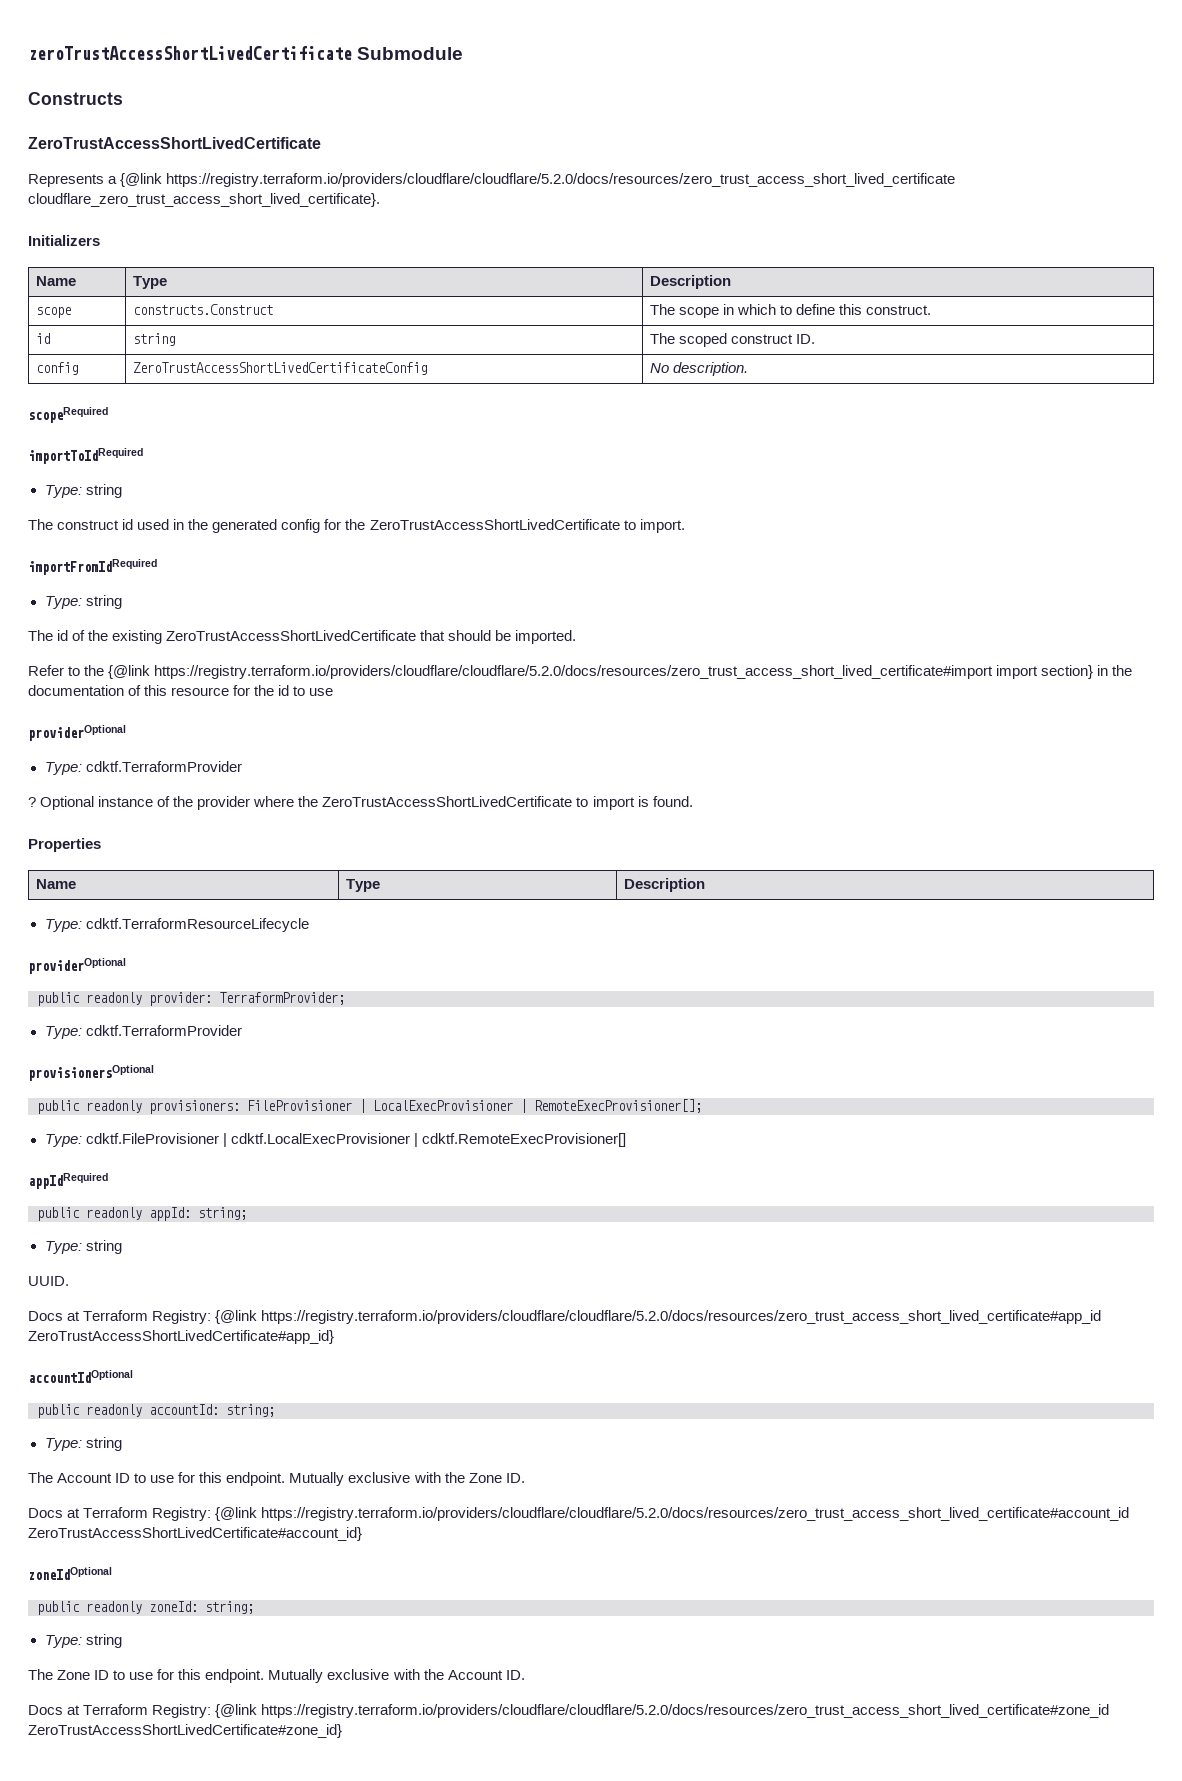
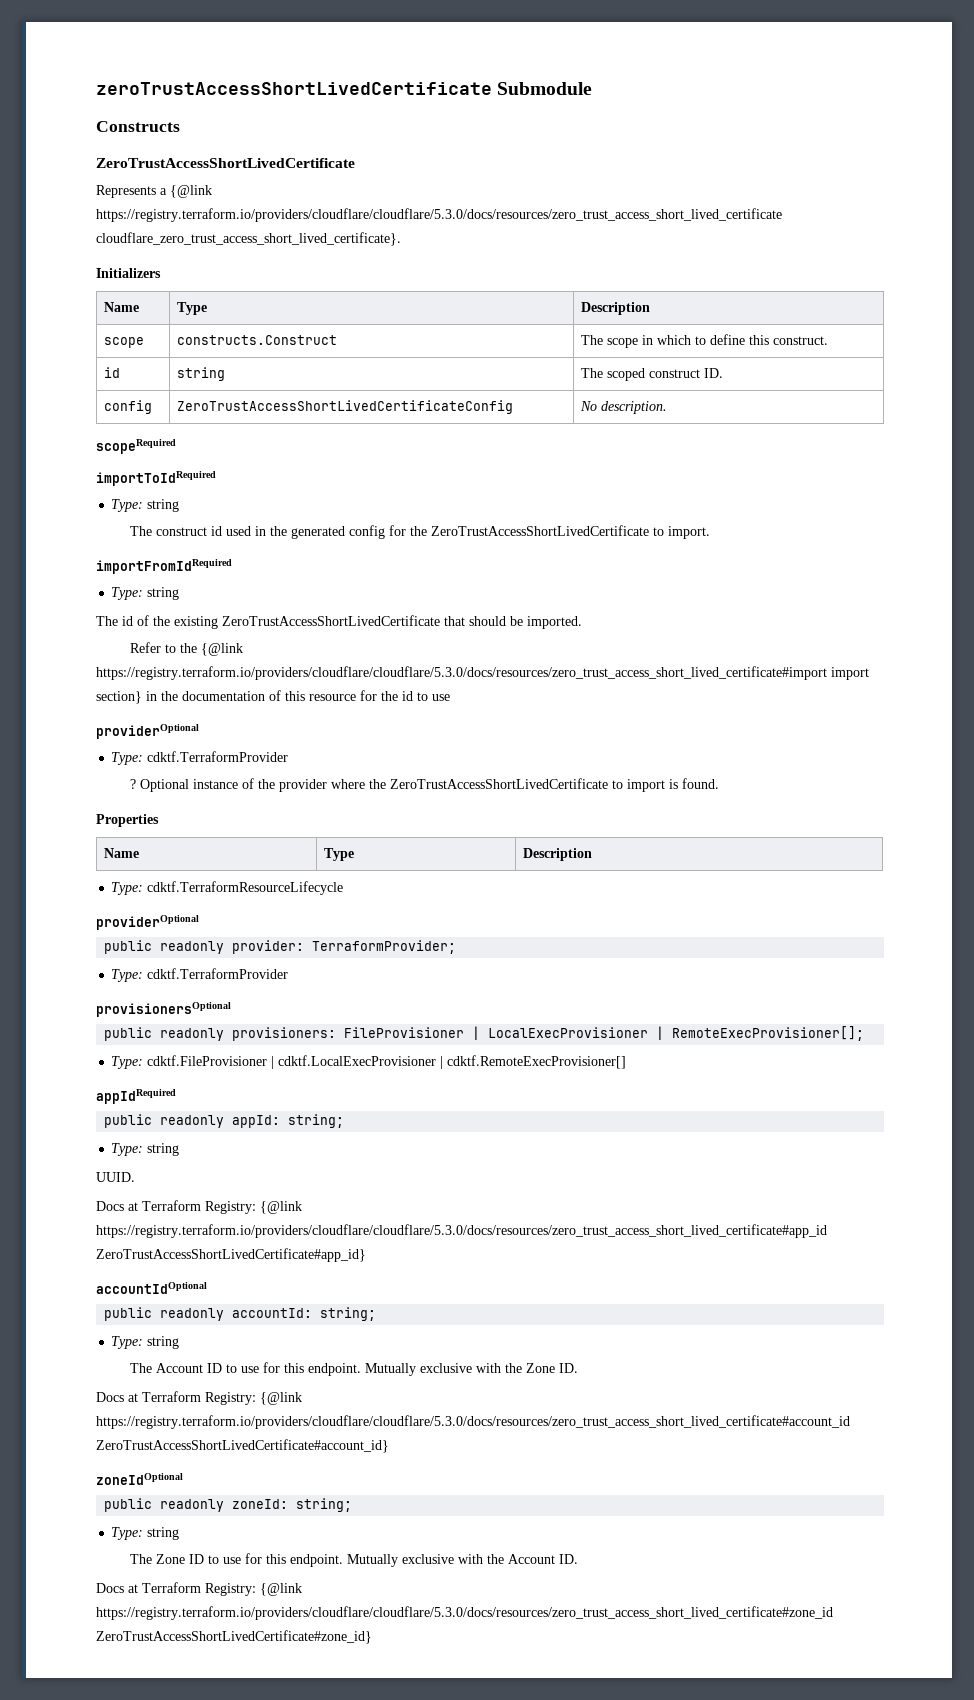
- Represents a {@link https://registry.terraform.io/providers/cloudflare/cloudflare/5.2.0/docs/resources/zero_trust_access_short_lived_certificate cloudflare_zero_trust_access_short_lived_certificate}.
+ Represents a {@link https://registry.terraform.io/providers/cloudflare/cloudflare/5.3.0/docs/resources/zero_trust_access_short_lived_certificate cloudflare_zero_trust_access_short_lived_certificate}.
- Refer to the {@link https://registry.terraform.io/providers/cloudflare/cloudflare/5.2.0/docs/resources/zero_trust_access_short_lived_certificate#import import section} in the documentation of this resource for the id to use
+ Refer to the {@link https://registry.terraform.io/providers/cloudflare/cloudflare/5.3.0/docs/resources/zero_trust_access_short_lived_certificate#import import section} in the documentation of this resource for the id to use
- Docs at Terraform Registry: {@link https://registry.terraform.io/providers/cloudflare/cloudflare/5.2.0/docs/resources/zero_trust_access_short_lived_certificate#app_id ZeroTrustAccessShortLivedCertificate#app_id}
+ Docs at Terraform Registry: {@link https://registry.terraform.io/providers/cloudflare/cloudflare/5.3.0/docs/resources/zero_trust_access_short_lived_certificate#app_id ZeroTrustAccessShortLivedCertificate#app_id}
- Docs at Terraform Registry: {@link https://registry.terraform.io/providers/cloudflare/cloudflare/5.2.0/docs/resources/zero_trust_access_short_lived_certificate#account_id ZeroTrustAccessShortLivedCertificate#account_id}
+ Docs at Terraform Registry: {@link https://registry.terraform.io/providers/cloudflare/cloudflare/5.3.0/docs/resources/zero_trust_access_short_lived_certificate#account_id ZeroTrustAccessShortLivedCertificate#account_id}
- Docs at Terraform Registry: {@link https://registry.terraform.io/providers/cloudflare/cloudflare/5.2.0/docs/resources/zero_trust_access_short_lived_certificate#zone_id ZeroTrustAccessShortLivedCertificate#zone_id}
+ Docs at Terraform Registry: {@link https://registry.terraform.io/providers/cloudflare/cloudflare/5.3.0/docs/resources/zero_trust_access_short_lived_certificate#zone_id ZeroTrustAccessShortLivedCertificate#zone_id}

